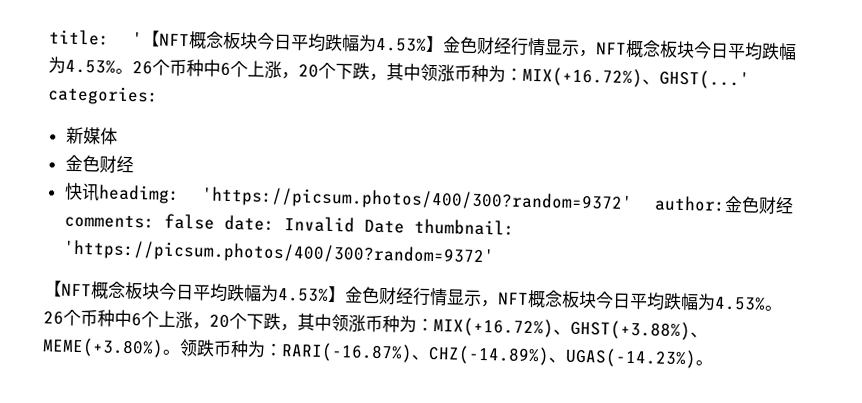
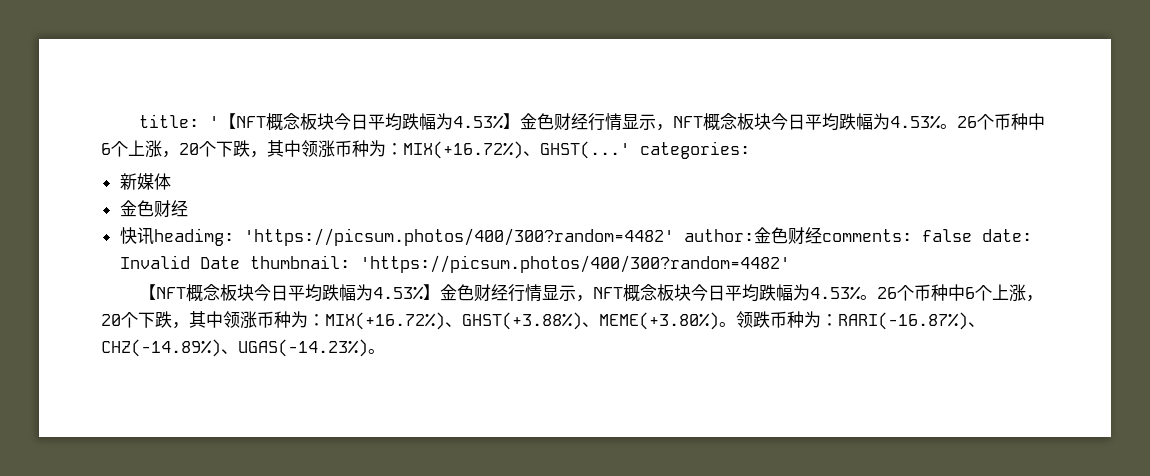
- 快讯headimg: 'https://picsum.photos/400/300?random=9372' author:金色财经comments: false date: Invalid Date thumbnail: 'https://picsum.photos/400/300?random=9372'
+ 快讯headimg: 'https://picsum.photos/400/300?random=4482' author:金色财经comments: false date: Invalid Date thumbnail: 'https://picsum.photos/400/300?random=4482'

